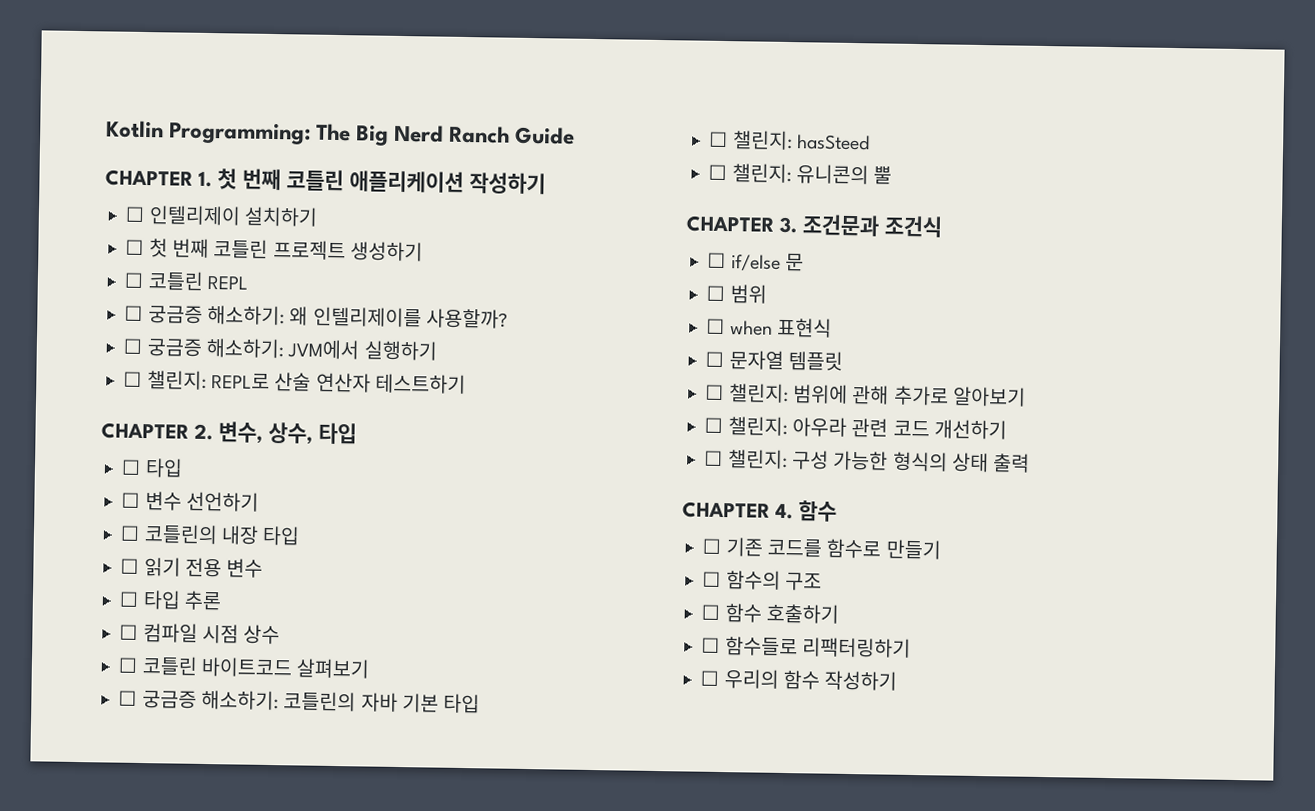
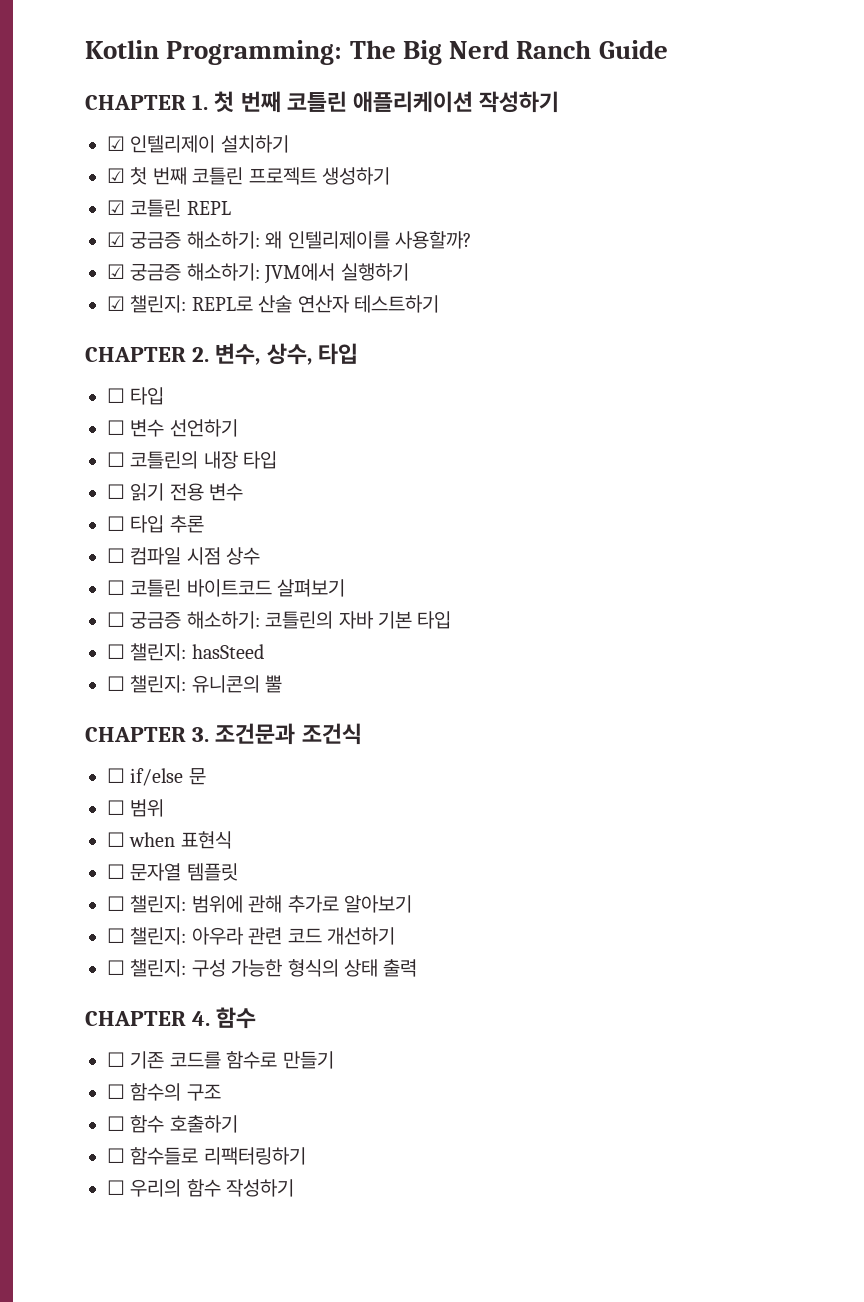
- ☐ 인텔리제이 설치하기
+ ☑ 인텔리제이 설치하기
- ☐ 첫 번째 코틀린 프로젝트 생성하기
+ ☑ 첫 번째 코틀린 프로젝트 생성하기
- ☐ 코틀린 REPL
+ ☑ 코틀린 REPL
- ☐ 궁금증 해소하기: 왜 인텔리제이를 사용할까?
+ ☑ 궁금증 해소하기: 왜 인텔리제이를 사용할까?
- ☐ 궁금증 해소하기: JVM에서 실행하기
+ ☑ 궁금증 해소하기: JVM에서 실행하기
- ☐ 챌린지: REPL로 산술 연산자 테스트하기
+ ☑ 챌린지: REPL로 산술 연산자 테스트하기

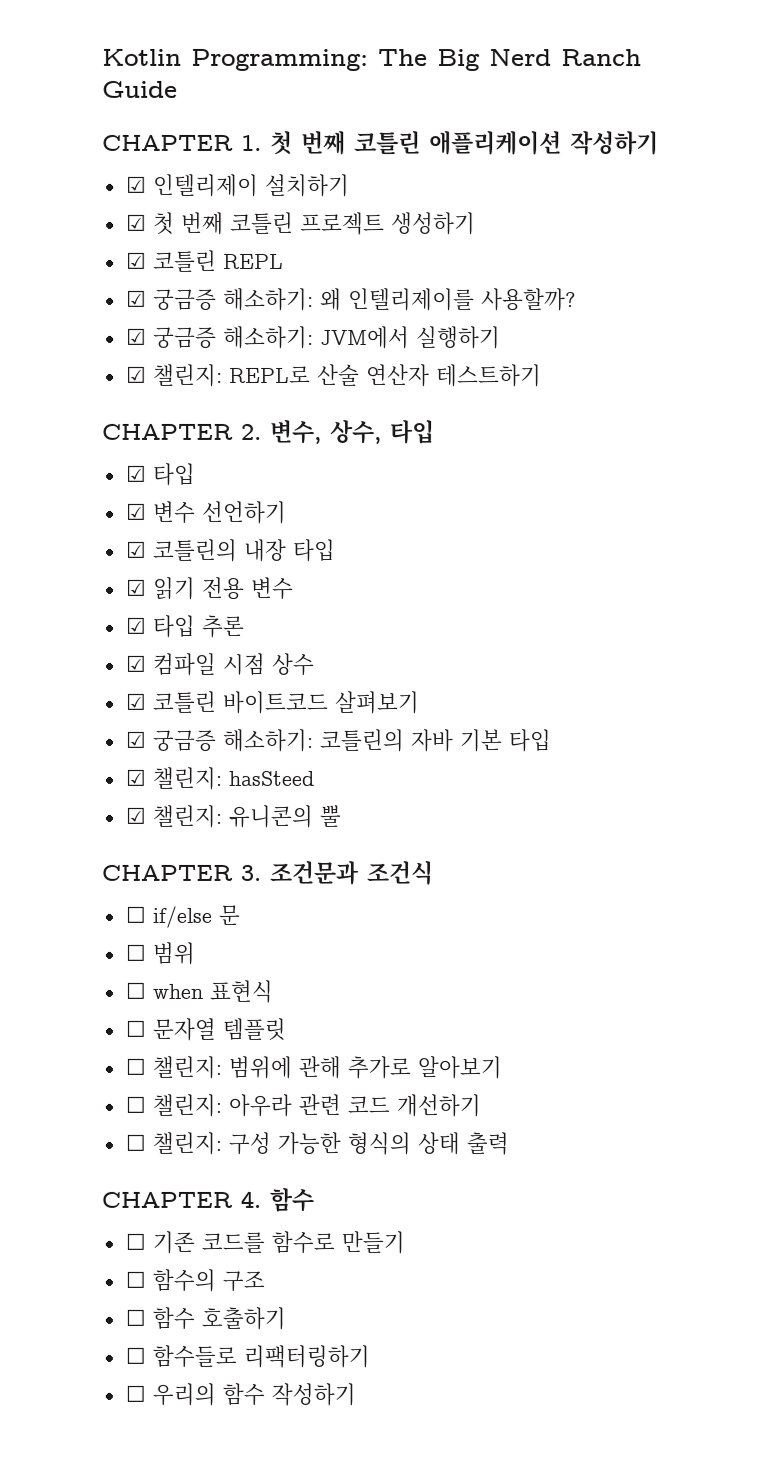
  CHAPTER 2. 변수, 상수, 타입
- ☐ 타입
- ☐ 변수 선언하기
+ ☑ 타입
+ ☑ 변수 선언하기
- ☐ 코틀린의 내장 타입
+ ☑ 코틀린의 내장 타입
- ☐ 읽기 전용 변수
+ ☑ 읽기 전용 변수
- ☐ 타입 추론
+ ☑ 타입 추론
- ☐ 컴파일 시점 상수
+ ☑ 컴파일 시점 상수
- ☐ 코틀린 바이트코드 살펴보기
+ ☑ 코틀린 바이트코드 살펴보기
- ☐ 궁금증 해소하기: 코틀린의 자바 기본 타입
+ ☑ 궁금증 해소하기: 코틀린의 자바 기본 타입
- ☐ 챌린지: hasSteed
+ ☑ 챌린지: hasSteed
- ☐ 챌린지: 유니콘의 뿔
+ ☑ 챌린지: 유니콘의 뿔

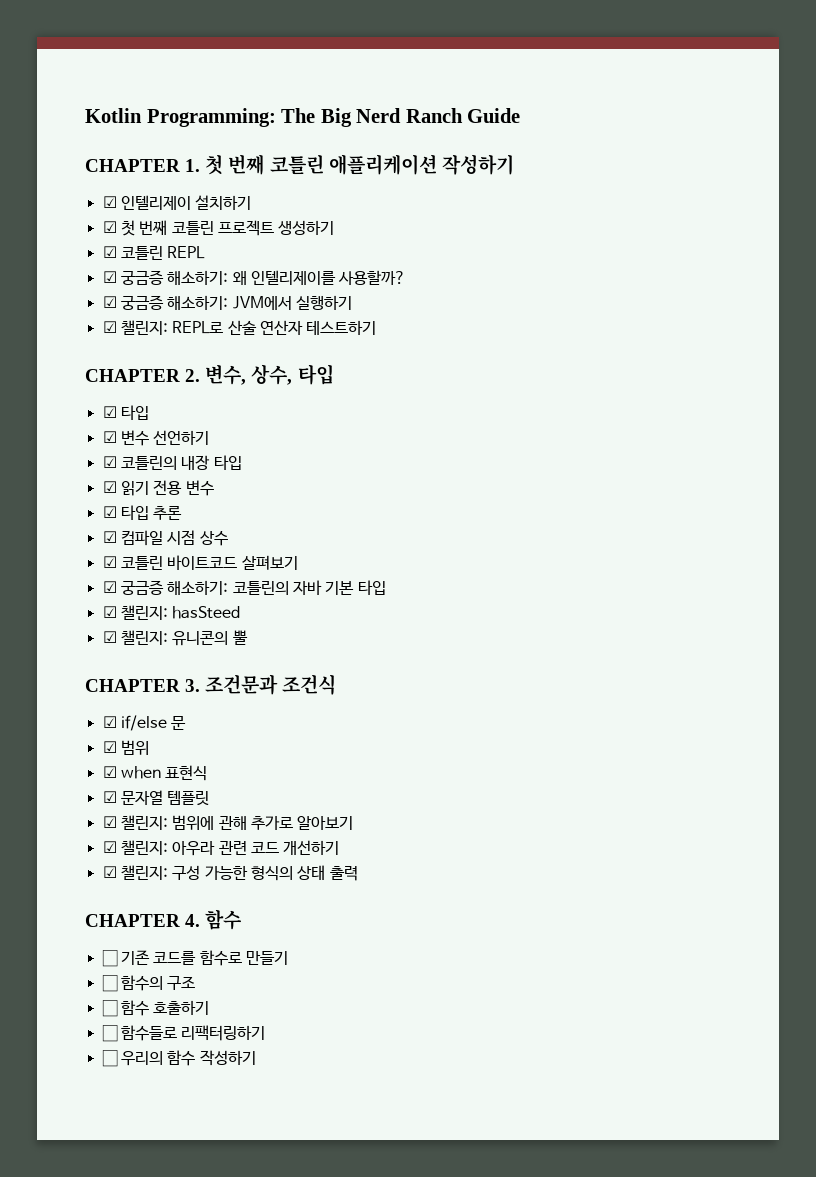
- ☐ if/else 문
+ ☑ if/else 문
- ☐ 범위
+ ☑ 범위
- ☐ when 표현식
+ ☑ when 표현식
- ☐ 문자열 템플릿
+ ☑ 문자열 템플릿
- ☐ 챌린지: 범위에 관해 추가로 알아보기
+ ☑ 챌린지: 범위에 관해 추가로 알아보기
- ☐ 챌린지: 아우라 관련 코드 개선하기
+ ☑ 챌린지: 아우라 관련 코드 개선하기
- ☐ 챌린지: 구성 가능한 형식의 상태 출력
+ ☑ 챌린지: 구성 가능한 형식의 상태 출력

